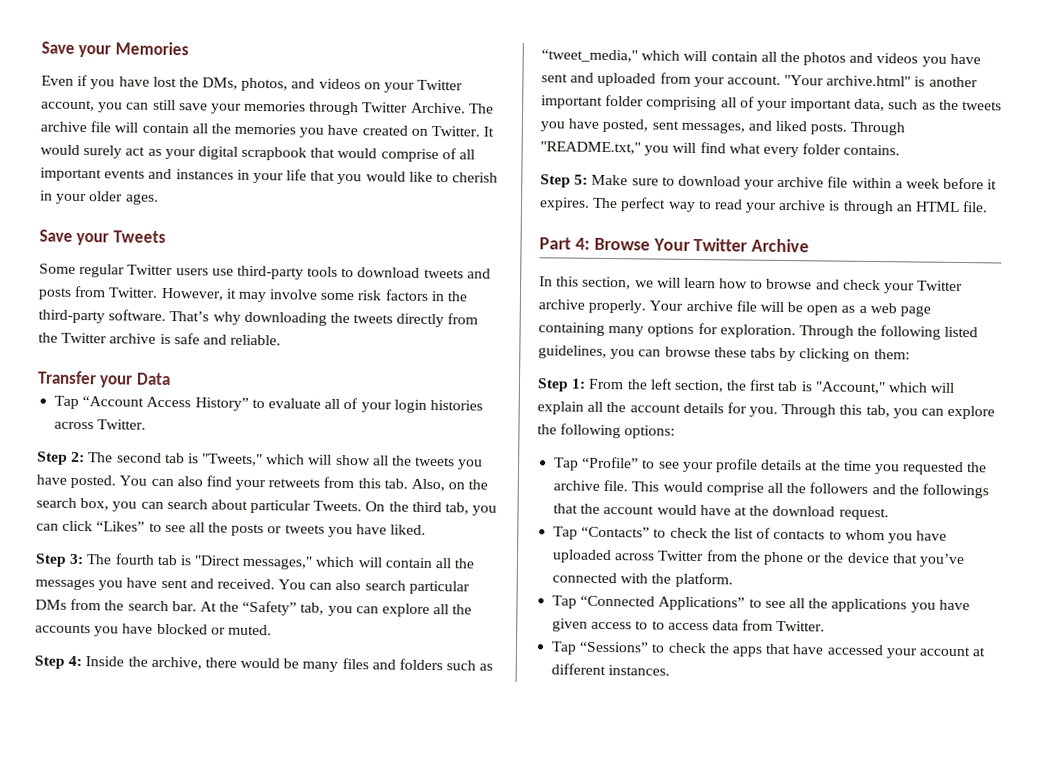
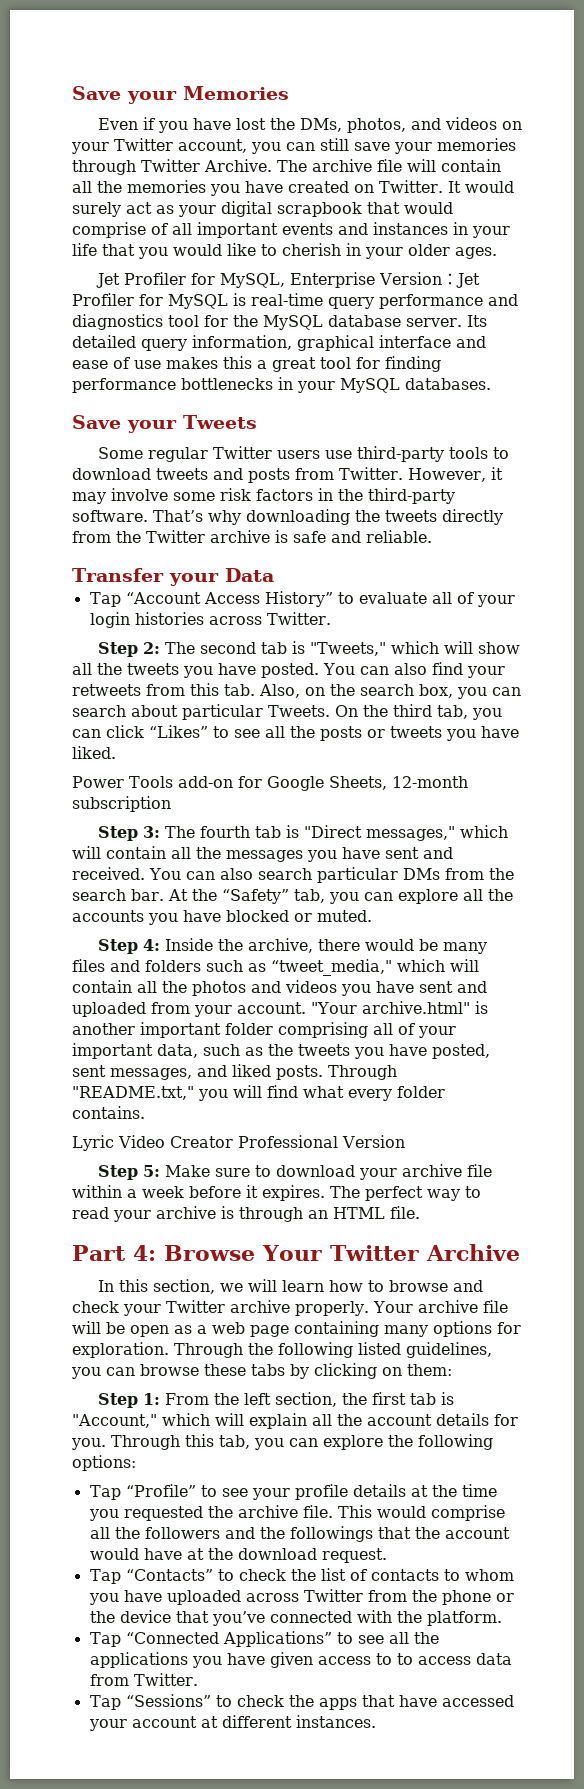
+ Jet Profiler for MySQL, Enterprise Version：Jet Profiler for MySQL is real-time query performance and diagnostics tool for the MySQL database server. Its detailed query information, graphical interface and ease of use makes this a great tool for finding performance bottlenecks in your MySQL databases.
+ Power Tools add-on for Google Sheets, 12-month subscription
+ Lyric Video Creator Professional Version

